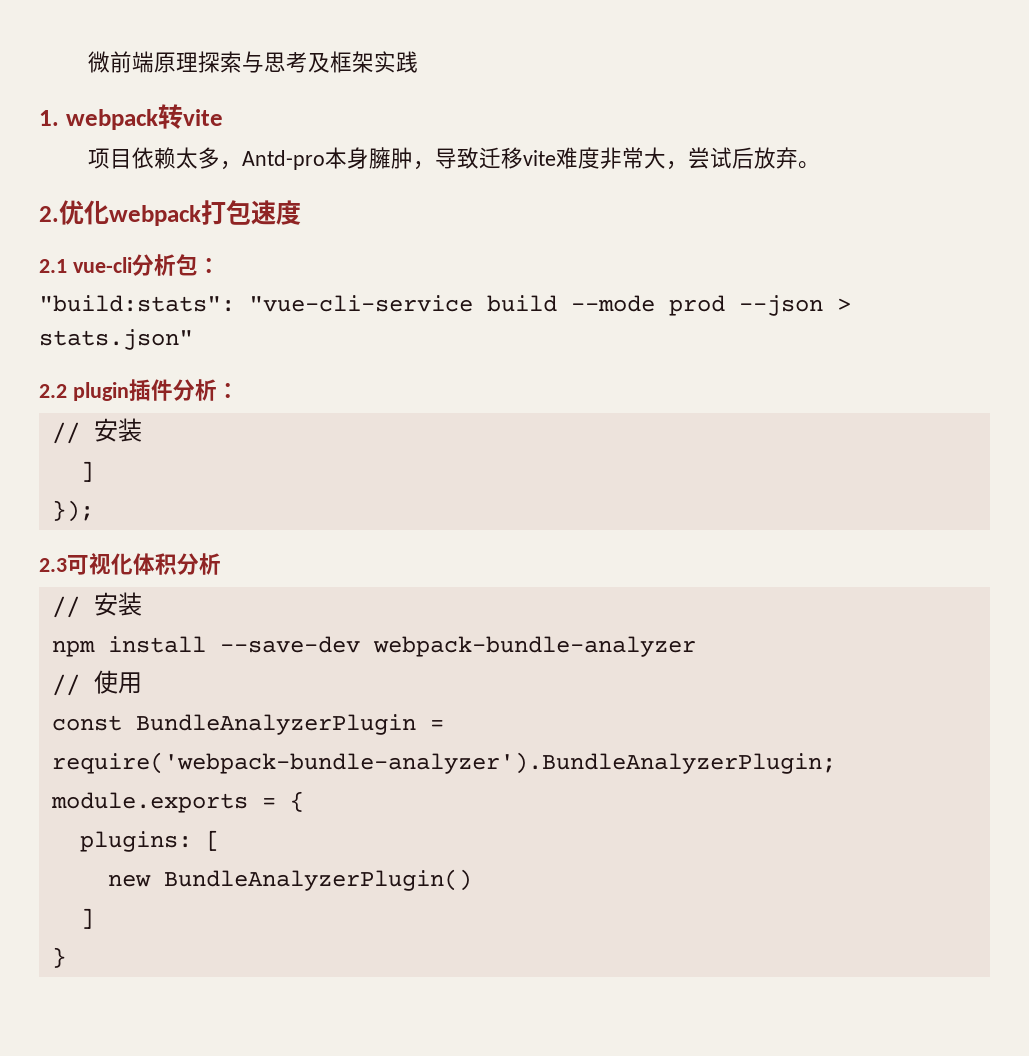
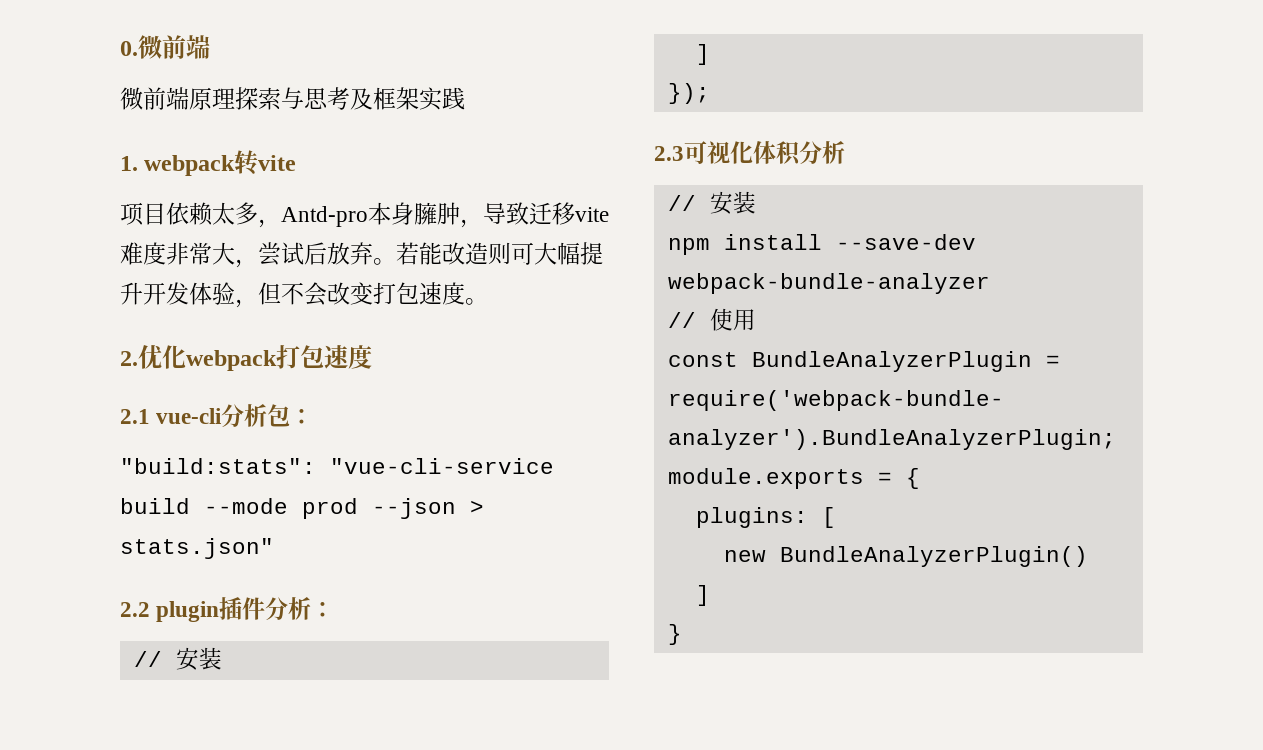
+ 0.微前端
+ 若能改造则可大幅提升开发体验，但不会改变打包速度。

